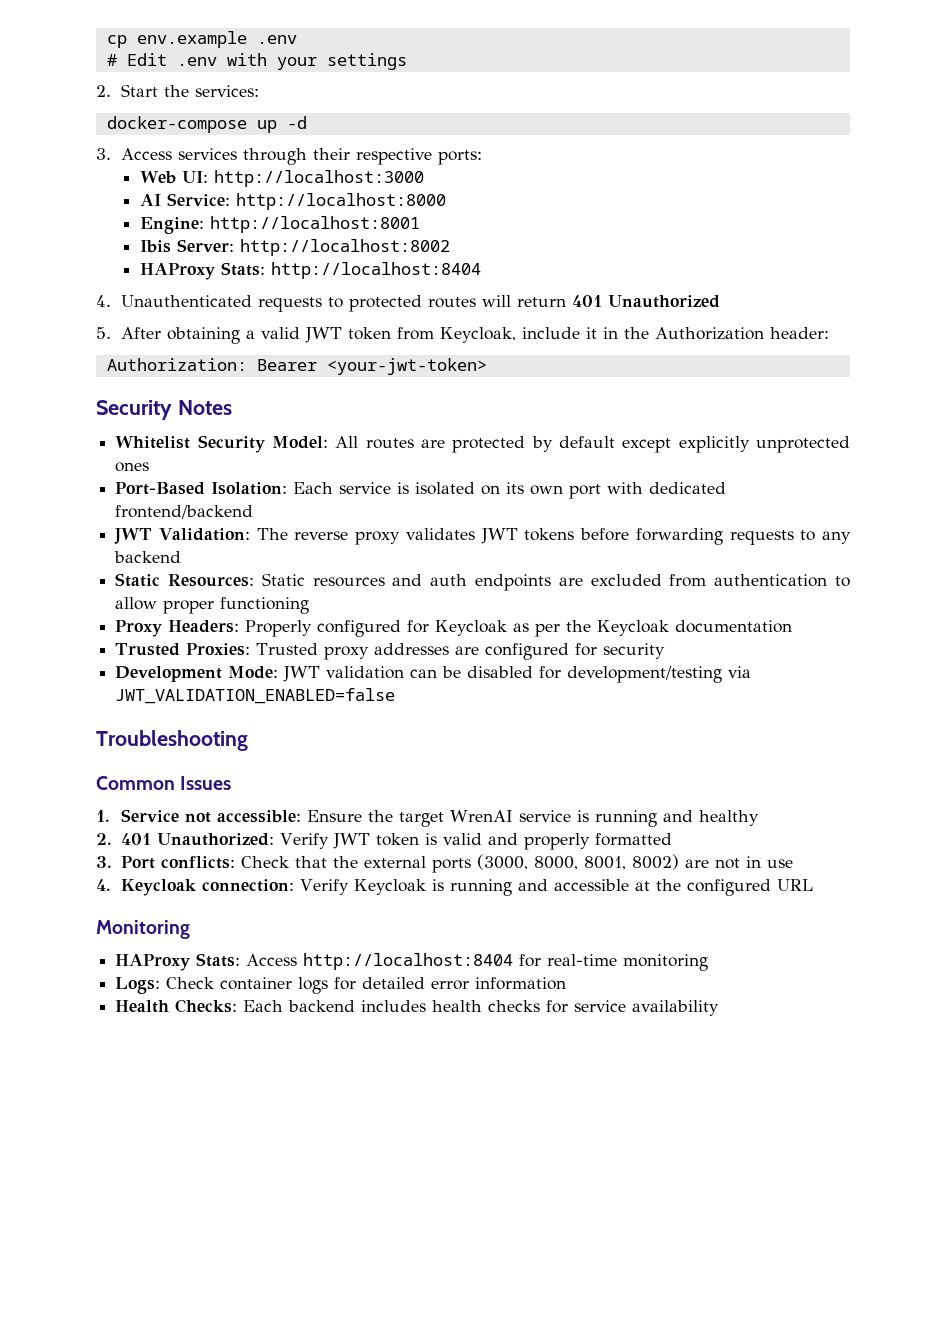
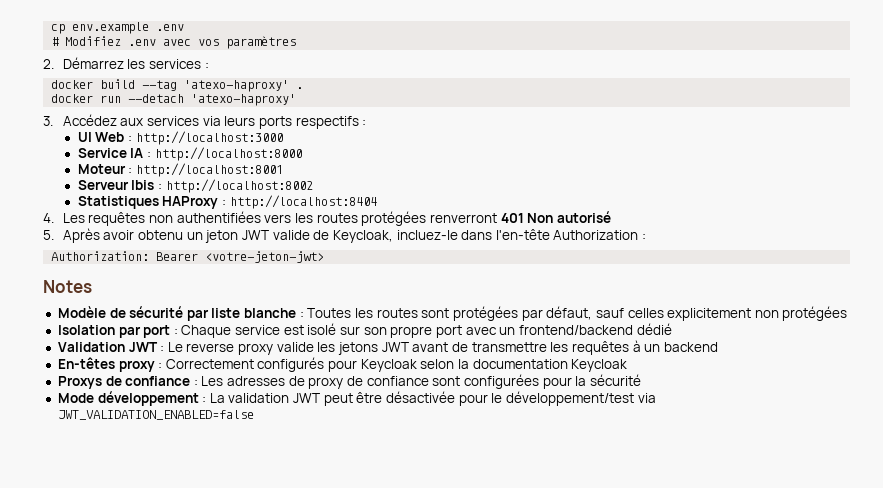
- # Edit .env with your settings
- 2. Start the services:
- docker-compose up -d
- 3. Access services through their respective ports:
- Web UI: http://localhost:3000
- AI Service: http://localhost:8000
+ # Modifiez .env avec vos paramètres
+ 2. Démarrez les services :
+ docker build --tag 'atexo-haproxy' .
+ docker run --detach 'atexo-haproxy'
+ 3. Accédez aux services via leurs ports respectifs :
+ UI Web : http://localhost:3000
+ Service IA : http://localhost:8000
- Engine: http://localhost:8001
+ Moteur : http://localhost:8001
- Ibis Server: http://localhost:8002
- HAProxy Stats: http://localhost:8404
- 4. Unauthenticated requests to protected routes will return 401 Unauthorized
- 5. After obtaining a valid JWT token from Keycloak, include it in the Authorization header:
+ Serveur Ibis : http://localhost:8002
+ Statistiques HAProxy : http://localhost:8404
+ 4. Les requêtes non authentifiées vers les routes protégées renverront 401 Non autorisé
+ 5. Après avoir obtenu un jeton JWT valide de Keycloak, incluez-le dans l'en-tête Authorization :
- Authorization: Bearer <your-jwt-token>
- Security Notes
+ Authorization: Bearer <votre-jeton-jwt>
+ Notes
- Whitelist Security Model: All routes are protected by default except explicitly unprotected ones
- Port-Based Isolation: Each service is isolated on its own port with dedicated frontend/backend
- JWT Validation: The reverse proxy validates JWT tokens before forwarding requests to any backend
- Static Resources: Static resources and auth endpoints are excluded from authentication to allow proper functioning
- Proxy Headers: Properly configured for Keycloak as per the Keycloak documentation
- Trusted Proxies: Trusted proxy addresses are configured for security
- Development Mode: JWT validation can be disabled for development/testing via JWT_VALIDATION_ENABLED=false
- Troubleshooting
- Common Issues
- 1. Service not accessible: Ensure the target WrenAI service is running and healthy
- 2. 401 Unauthorized: Verify JWT token is valid and properly formatted
- 3. Port conflicts: Check that the external ports (3000, 8000, 8001, 8002) are not in use
- 4. Keycloak connection: Verify Keycloak is running and accessible at the configured URL
- Monitoring
- HAProxy Stats: Access http://localhost:8404 for real-time monitoring
- Logs: Check container logs for detailed error information
- Health Checks: Each backend includes health checks for service availability
+ Modèle de sécurité par liste blanche : Toutes les routes sont protégées par défaut, sauf celles explicitement non protégées
+ Isolation par port : Chaque service est isolé sur son propre port avec un frontend/backend dédié
+ Validation JWT : Le reverse proxy valide les jetons JWT avant de transmettre les requêtes à un backend
+ En-têtes proxy : Correctement configurés pour Keycloak selon la documentation Keycloak
+ Proxys de confiance : Les adresses de proxy de confiance sont configurées pour la sécurité
+ Mode développement : La validation JWT peut être désactivée pour le développement/test via JWT_VALIDATION_ENABLED=false

